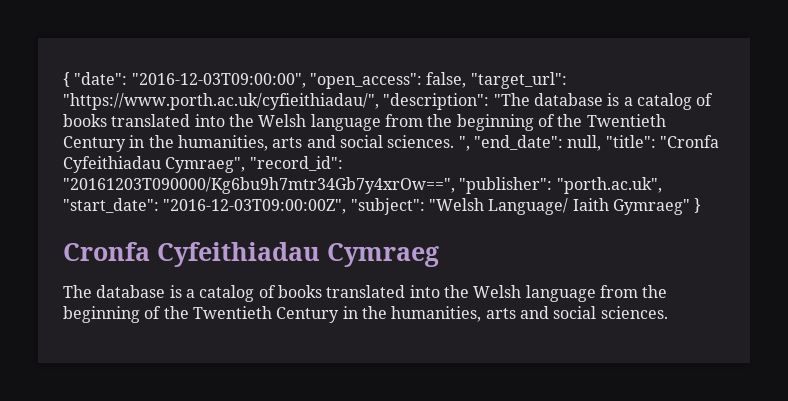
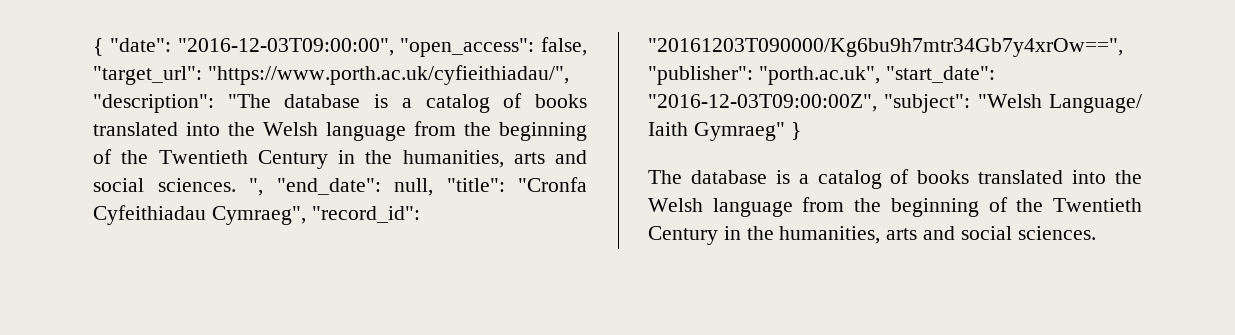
- Cronfa Cyfeithiadau Cymraeg

